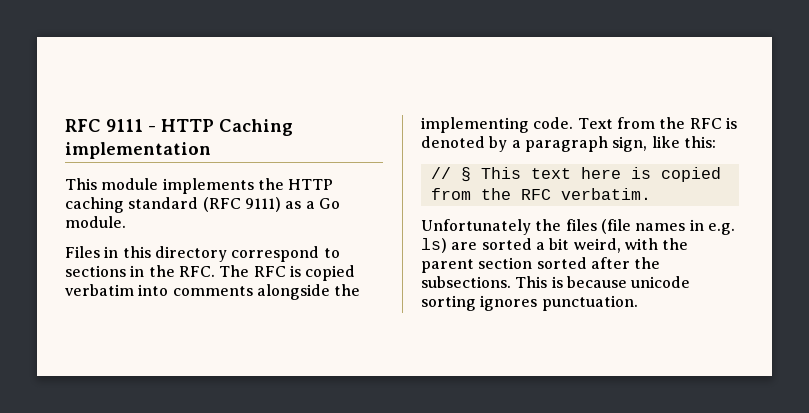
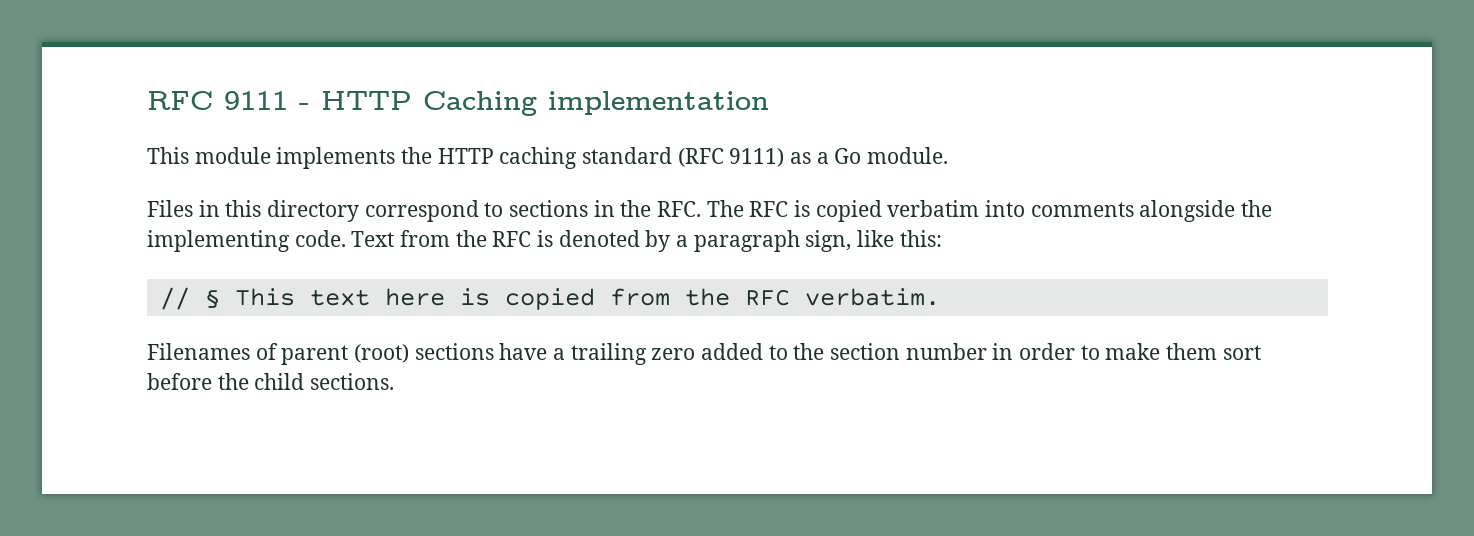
- Unfortunately the files (file names in e.g. ls) are sorted a bit weird, with the parent section sorted after the subsections. This is because unicode sorting ignores punctuation.
+ Filenames of parent (root) sections have a trailing zero added to the section number in order to make them sort before the child sections.

